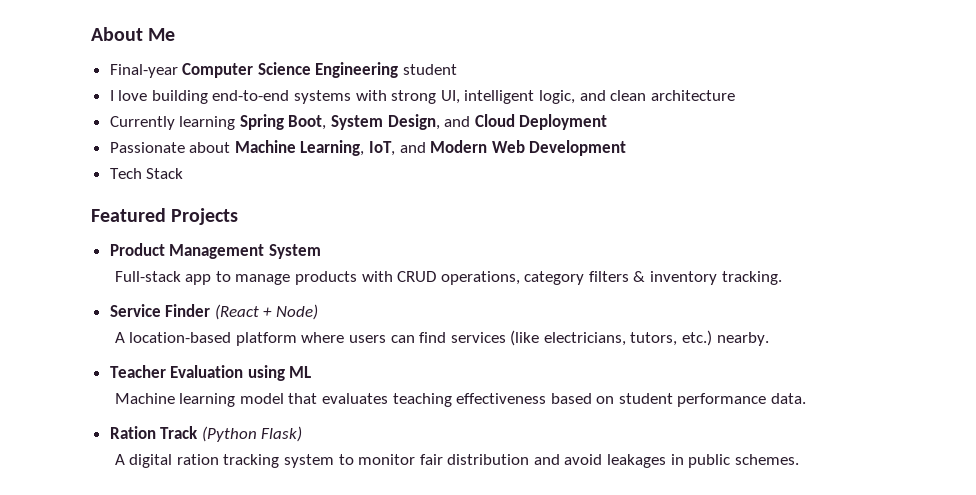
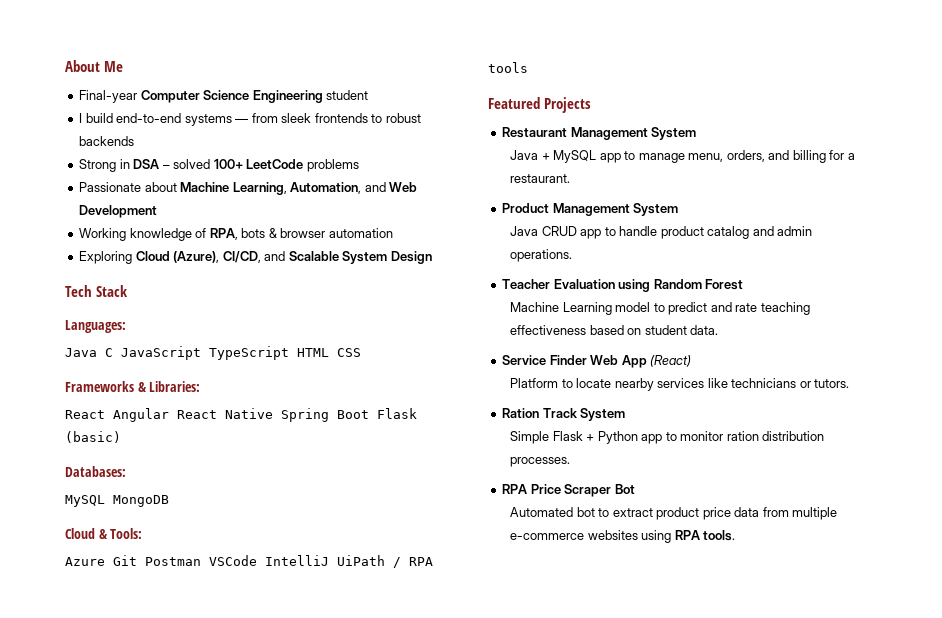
- I love building end-to-end systems with strong UI, intelligent logic, and clean architecture
- Currently learning Spring Boot, System Design, and Cloud Deployment
+ I build end-to-end systems — from sleek frontends to robust backends
+ Strong in DSA – solved 100+ LeetCode problems
- Passionate about Machine Learning, IoT, and Modern Web Development
+ Passionate about Machine Learning, Automation, and Web Development
+ Working knowledge of RPA, bots & browser automation
+ Exploring Cloud (Azure), CI/CD, and Scalable System Design
  Tech Stack
+ Languages:
+ Java C JavaScript TypeScript HTML CSS
+ Frameworks & Libraries:
+ React Angular React Native Spring Boot Flask (basic)
+ Databases:
+ MySQL MongoDB
+ Cloud & Tools:
+ Azure Git Postman VSCode IntelliJ UiPath / RPA tools
  Featured Projects
+ Restaurant Management System
+ Java + MySQL app to manage menu, orders, and billing for a restaurant.
  Product Management System
- Full-stack app to manage products with CRUD operations, category filters & inventory tracking.
- Service Finder (React + Node)
- A location-based platform where users can find services (like electricians, tutors, etc.) nearby.
+ Java CRUD app to handle product catalog and admin operations.
- Teacher Evaluation using ML
- Machine learning model that evaluates teaching effectiveness based on student performance data.
+ Teacher Evaluation using Random Forest
+ Machine Learning model to predict and rate teaching effectiveness based on student data.
- Ration Track (Python Flask)
- A digital ration tracking system to monitor fair distribution and avoid leakages in public schemes.
+ Service Finder Web App (React)
+ Platform to locate nearby services like technicians or tutors.
+ Ration Track System
+ Simple Flask + Python app to monitor ration distribution processes.
+ RPA Price Scraper Bot
+ Automated bot to extract product price data from multiple e-commerce websites using RPA tools.

